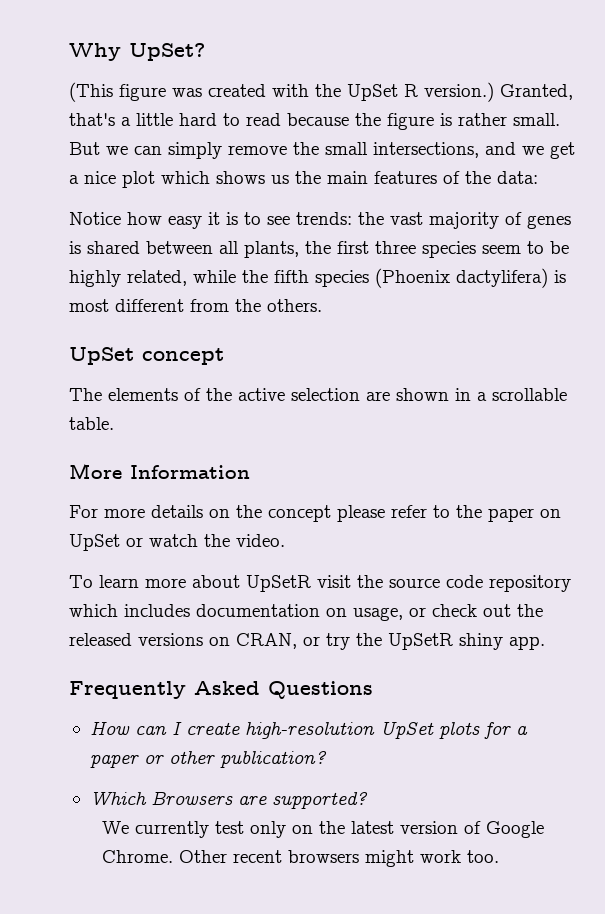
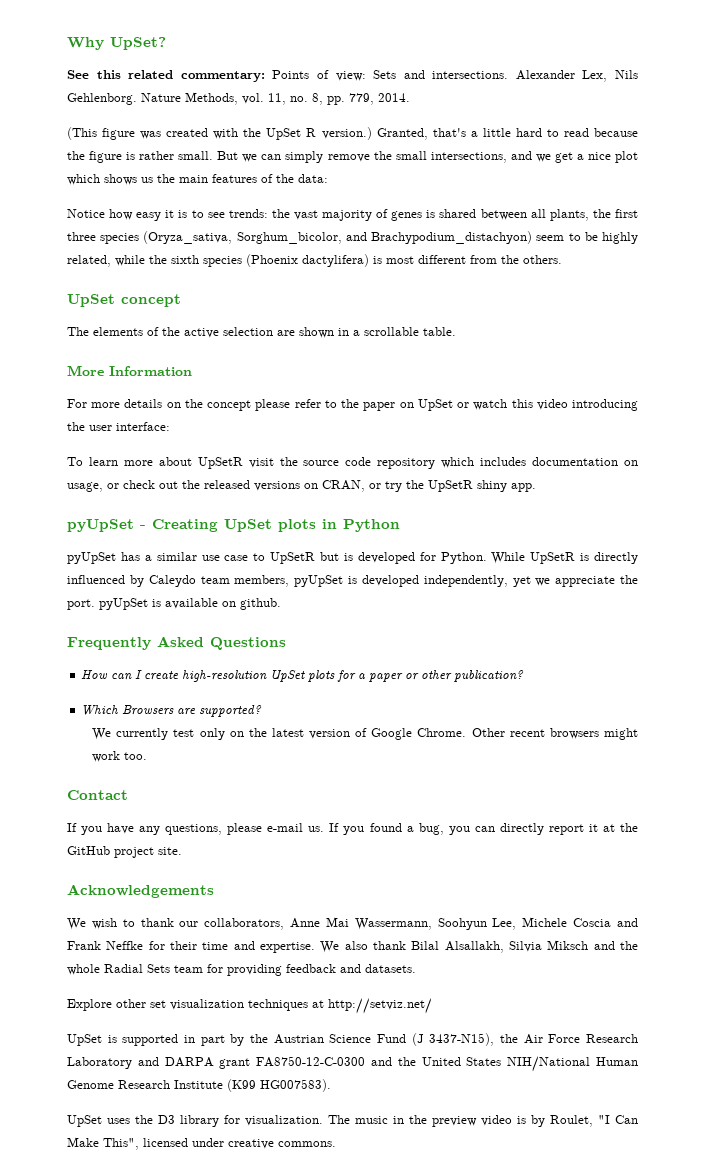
+ See this related commentary: Points of view: Sets and intersections. Alexander Lex, Nils Gehlenborg. Nature Methods, vol. 11, no. 8, pp. 779, 2014.
- Notice how easy it is to see trends: the vast majority of genes is shared between all plants, the first three species seem to be highly related, while the fifth species (Phoenix dactylifera) is most different from the others.
+ Notice how easy it is to see trends: the vast majority of genes is shared between all plants, the first three species (Oryza_sativa, Sorghum_bicolor, and Brachypodium_distachyon) seem to be highly related, while the sixth species (Phoenix dactylifera) is most different from the others.
- For more details on the concept please refer to the paper on UpSet or watch the video.
+ For more details on the concept please refer to the paper on UpSet or watch this video introducing the user interface:
+ pyUpSet - Creating UpSet plots in Python
+ pyUpSet has a similar use case to UpSetR but is developed for Python. While UpSetR is directly influenced by Caleydo team members, pyUpSet is developed independently, yet we appreciate the port. pyUpSet is available on github.
+ Contact
+ If you have any questions, please e-mail us. If you found a bug, you can directly report it at the GitHub project site.
+ Acknowledgements
+ We wish to thank our collaborators, Anne Mai Wassermann, Soohyun Lee, Michele Coscia and Frank Neffke for their time and expertise. We also thank Bilal Alsallakh, Silvia Miksch and the whole Radial Sets team for providing feedback and datasets.
+ Explore other set visualization techniques at http://setviz.net/
+ UpSet is supported in part by the Austrian Science Fund (J 3437-N15), the Air Force Research Laboratory and DARPA grant FA8750-12-C-0300 and the United States NIH/National Human Genome Research Institute (K99 HG007583).
+ UpSet uses the D3 library for visualization. The music in the preview video is by Roulet, "I Can Make This", licensed under creative commons.

